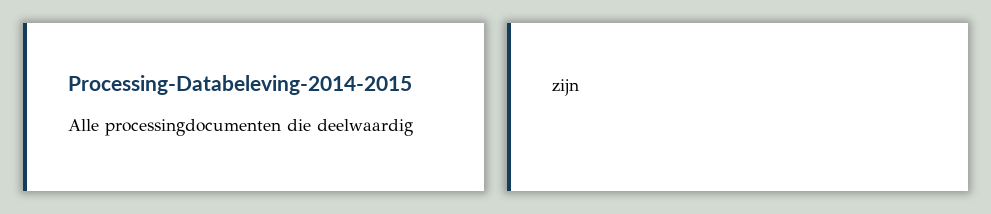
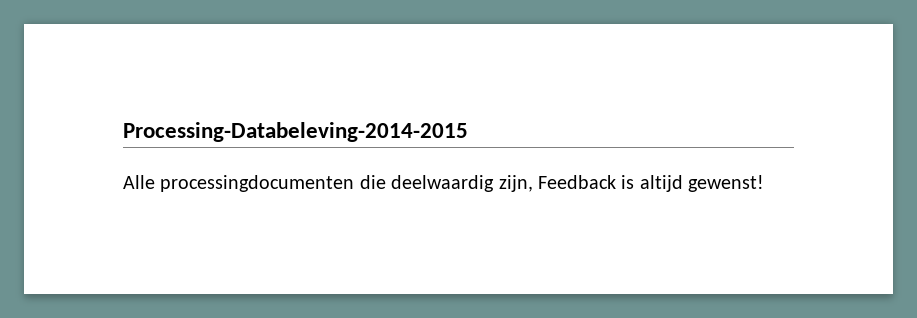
- Alle processingdocumenten die deelwaardig zijn
+ Alle processingdocumenten die deelwaardig zijn, Feedback is altijd gewenst!

